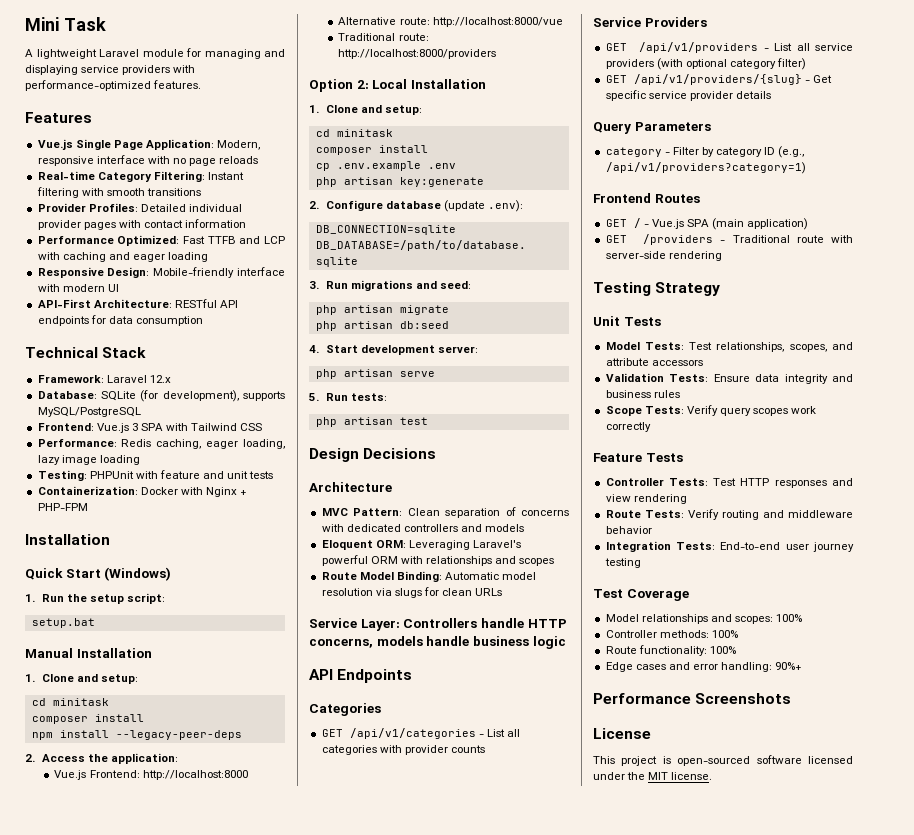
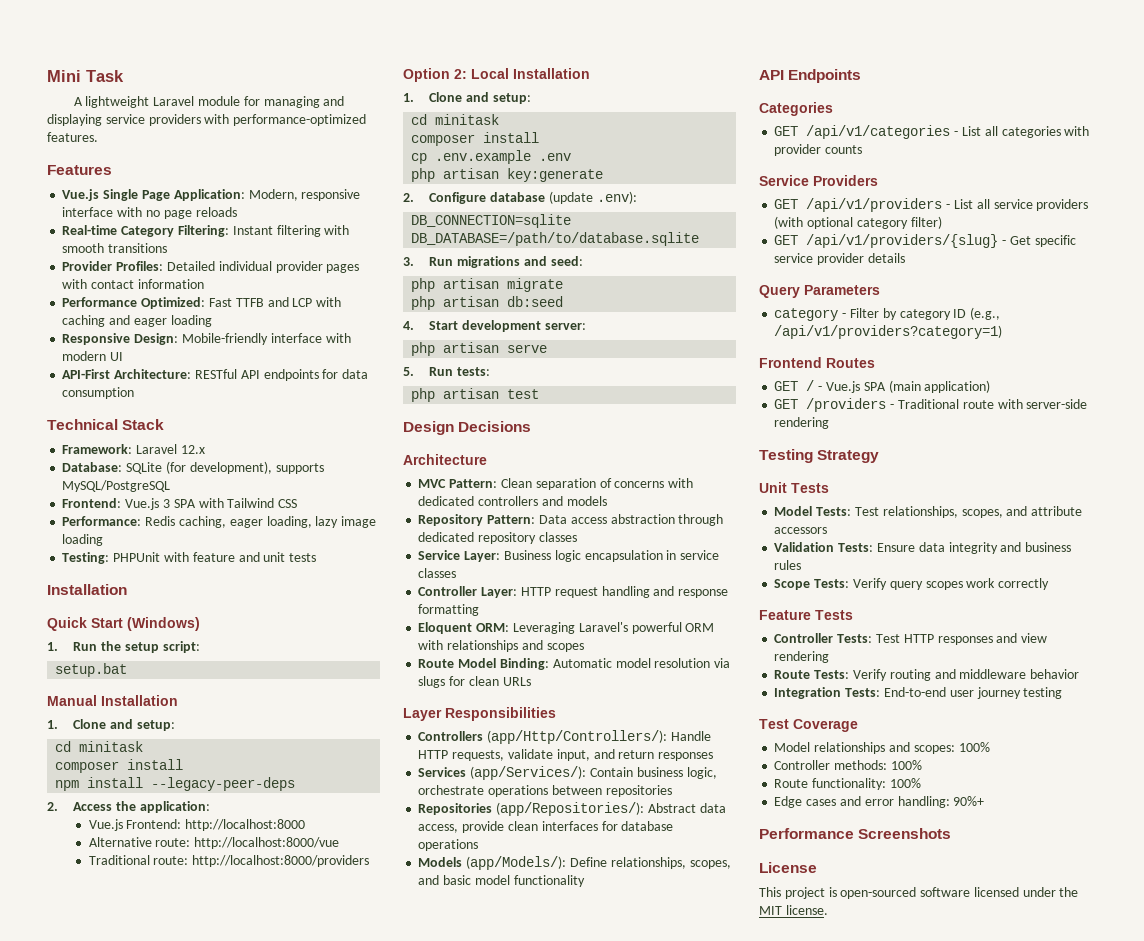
- Containerization: Docker with Nginx + PHP-FPM
+ Repository Pattern: Data access abstraction through dedicated repository classes
+ Service Layer: Business logic encapsulation in service classes
+ Controller Layer: HTTP request handling and response formatting
- Service Layer: Controllers handle HTTP concerns, models handle business logic
+ Layer Responsibilities
+ Controllers (app/Http/Controllers/): Handle HTTP requests, validate input, and return responses
+ Services (app/Services/): Contain business logic, orchestrate operations between repositories
+ Repositories (app/Repositories/): Abstract data access, provide clean interfaces for database operations
+ Models (app/Models/): Define relationships, scopes, and basic model functionality

